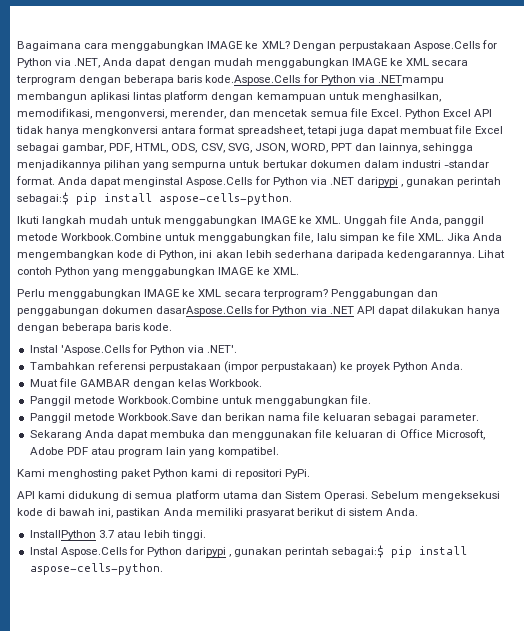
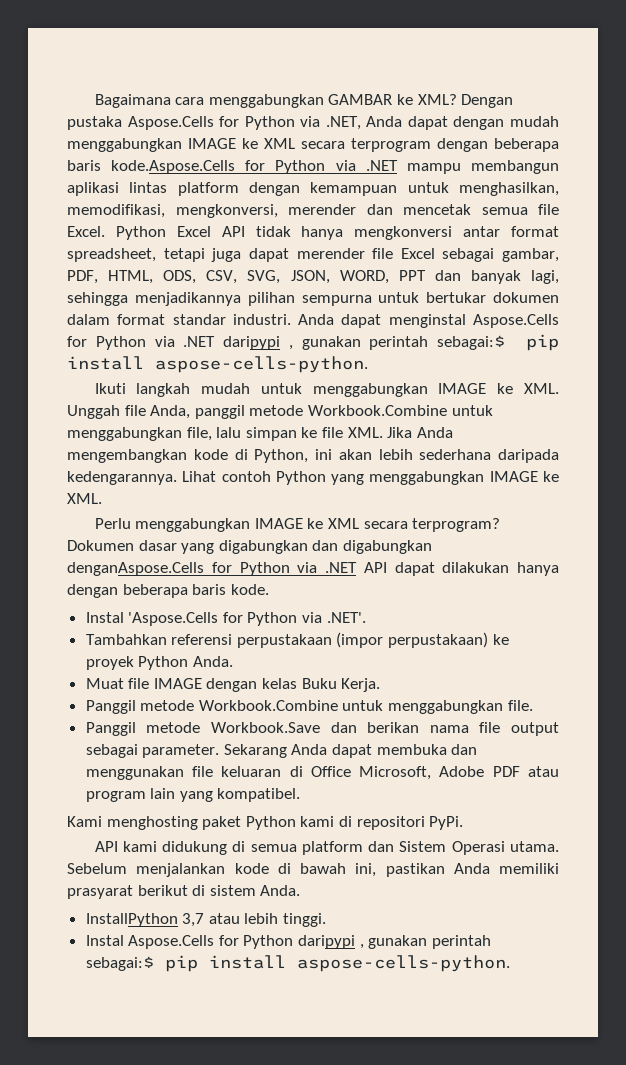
- Bagaimana cara menggabungkan IMAGE ke XML?
+ Bagaimana cara menggabungkan GAMBAR ke XML?
- Dengan perpustakaan Aspose.Cells for Python via .NET, Anda dapat dengan mudah menggabungkan IMAGE ke XML secara terprogram dengan beberapa baris kode.Aspose.Cells for Python via .NETmampu membangun aplikasi lintas platform dengan kemampuan untuk menghasilkan, memodifikasi, mengonversi, merender, dan mencetak semua file Excel.
+ Dengan pustaka Aspose.Cells for Python via .NET, Anda dapat dengan mudah menggabungkan IMAGE ke XML secara terprogram dengan beberapa baris kode.Aspose.Cells for Python via .NET mampu membangun aplikasi lintas platform dengan kemampuan untuk menghasilkan, memodifikasi, mengkonversi, merender dan mencetak semua file Excel.
- Python Excel API tidak hanya mengkonversi antara format spreadsheet, tetapi juga dapat membuat file Excel sebagai gambar, PDF, HTML, ODS, CSV, SVG, JSON, WORD, PPT dan lainnya, sehingga menjadikannya pilihan yang sempurna untuk bertukar dokumen dalam industri -standar format.
+ Python Excel API tidak hanya mengkonversi antar format spreadsheet, tetapi juga dapat merender file Excel sebagai gambar, PDF, HTML, ODS, CSV, SVG, JSON, WORD, PPT dan banyak lagi, sehingga menjadikannya pilihan sempurna untuk bertukar dokumen dalam format standar industri.
- Penggabungan dan penggabungan dokumen dasarAspose.Cells for Python via .NET API dapat dilakukan hanya dengan beberapa baris kode.
+ Dokumen dasar yang digabungkan dan digabungkan denganAspose.Cells for Python via .NET API dapat dilakukan hanya dengan beberapa baris kode.
- Muat file GAMBAR dengan kelas Workbook.
+ Muat file IMAGE dengan kelas Buku Kerja.
- Panggil metode Workbook.Save dan berikan nama file keluaran sebagai parameter.
- Sekarang Anda dapat membuka dan menggunakan file keluaran di Office Microsoft, Adobe PDF atau program lain yang kompatibel.
+ Panggil metode Workbook.Save dan berikan nama file output sebagai parameter. Sekarang Anda dapat membuka dan menggunakan file keluaran di Office Microsoft, Adobe PDF atau program lain yang kompatibel.
- API kami didukung di semua platform utama dan Sistem Operasi. Sebelum mengeksekusi kode di bawah ini, pastikan Anda memiliki prasyarat berikut di sistem Anda.
+ API kami didukung di semua platform dan Sistem Operasi utama. Sebelum menjalankan kode di bawah ini, pastikan Anda memiliki prasyarat berikut di sistem Anda.
- InstallPython 3.7 atau lebih tinggi.
+ InstallPython 3,7 atau lebih tinggi.

